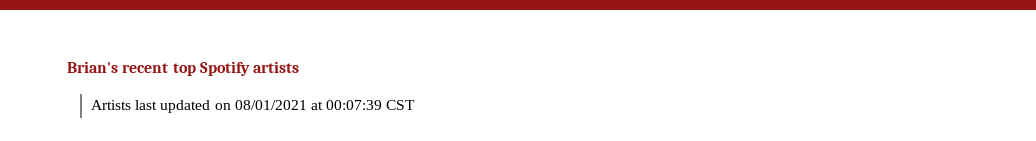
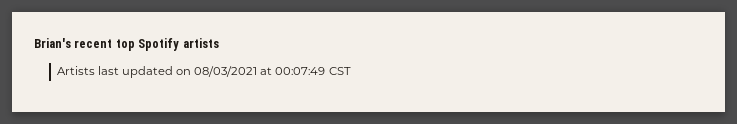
- Artists last updated on 08/01/2021 at 00:07:39 CST
+ Artists last updated on 08/03/2021 at 00:07:49 CST

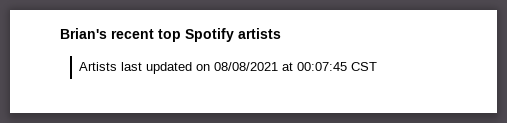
- Artists last updated on 08/03/2021 at 00:07:49 CST
+ Artists last updated on 08/08/2021 at 00:07:45 CST

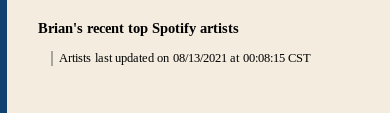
- Artists last updated on 08/08/2021 at 00:07:45 CST
+ Artists last updated on 08/13/2021 at 00:08:15 CST

